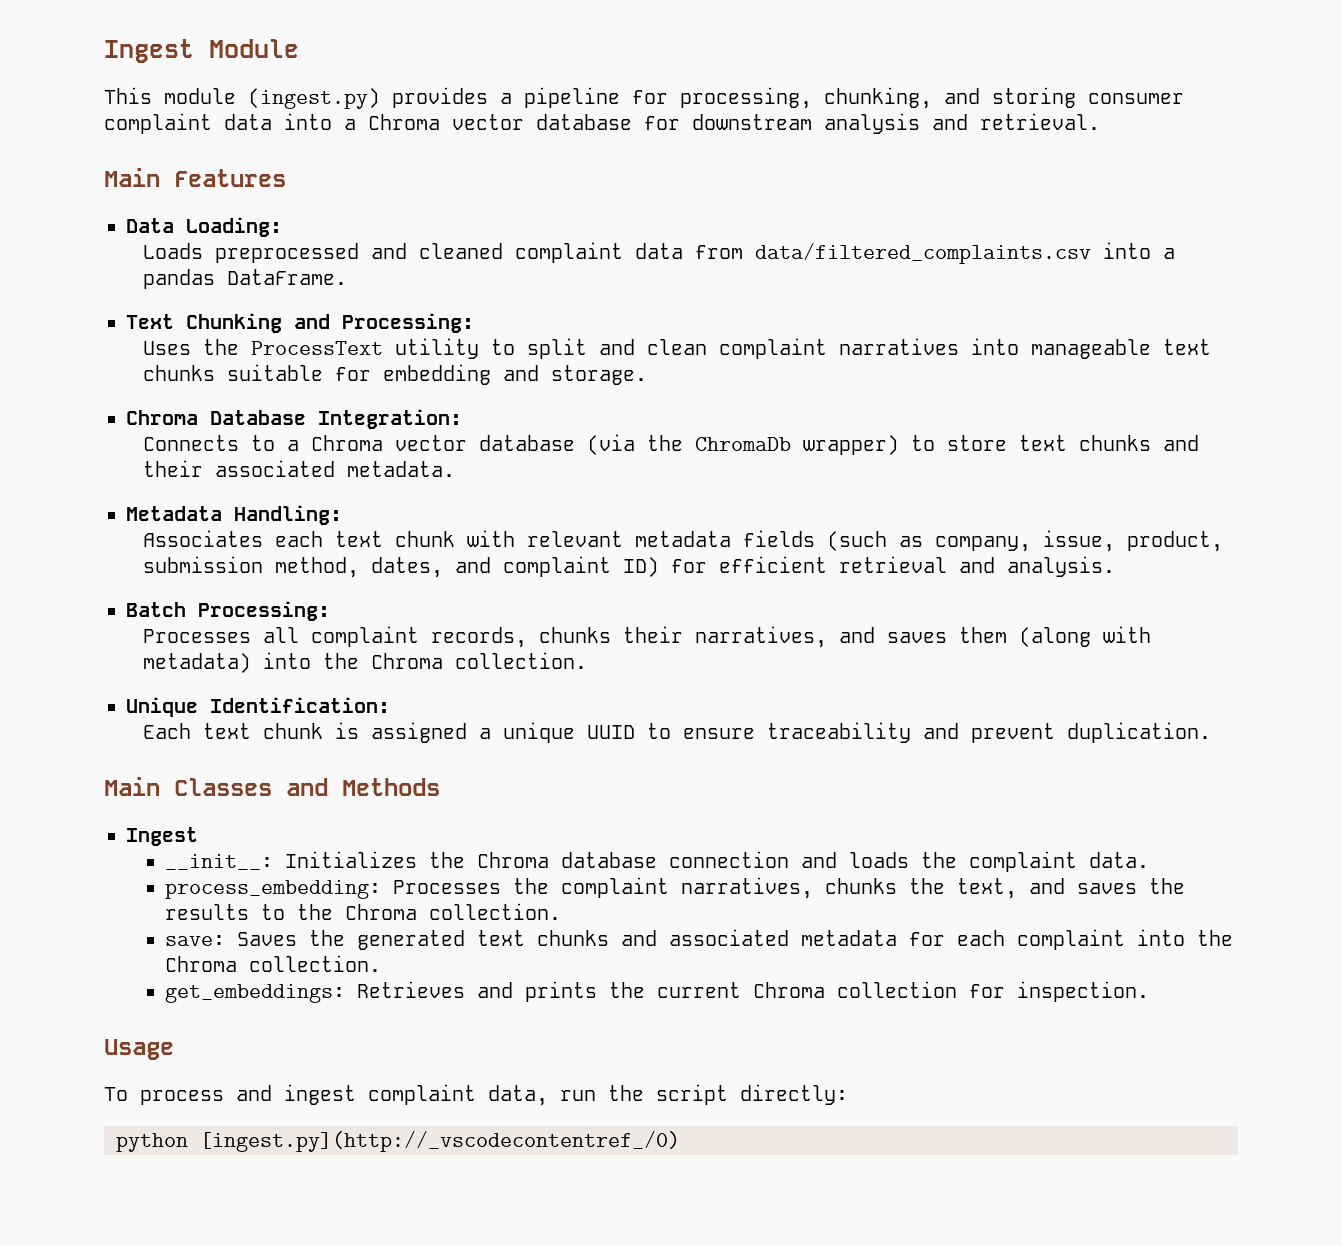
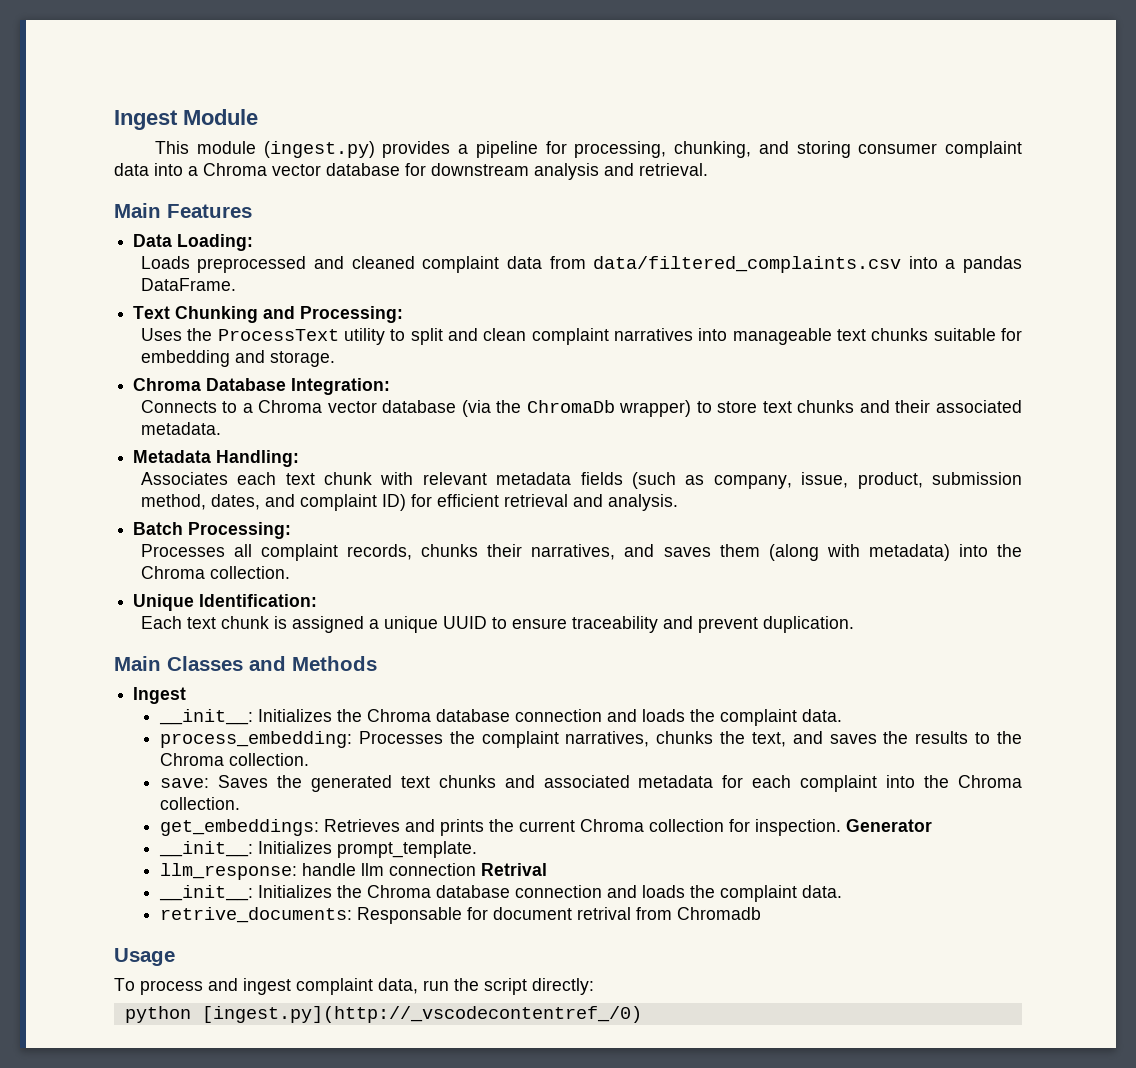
+ Generator
+ __init__: Initializes prompt_template.
+ llm_response: handle llm connection Retrival
+ __init__: Initializes the Chroma database connection and loads the complaint data.
+ retrive_documents: Responsable for document retrival from Chromadb

